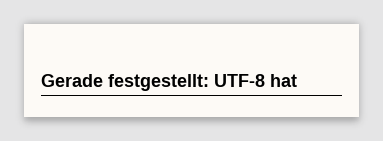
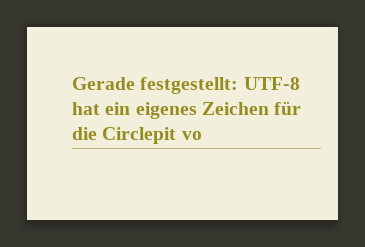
- Gerade festgestellt: UTF-8 hat
+ Gerade festgestellt: UTF-8 hat ein eigenes Zeichen für die Circlepit vo

